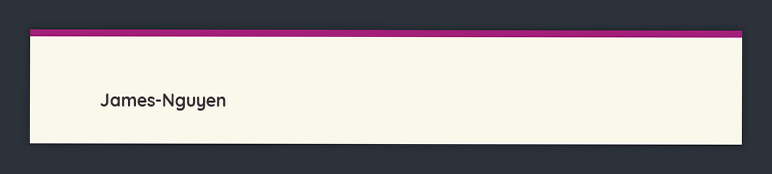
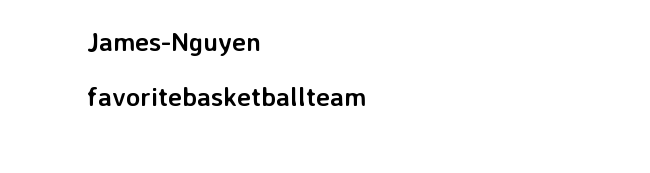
+ favoritebasketballteam

